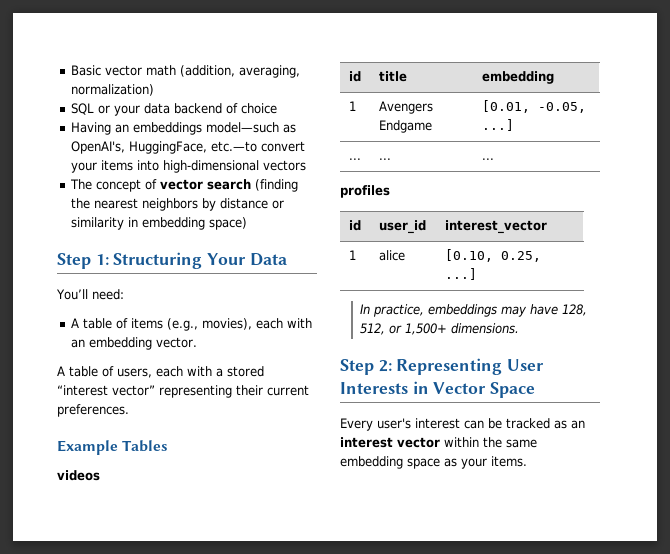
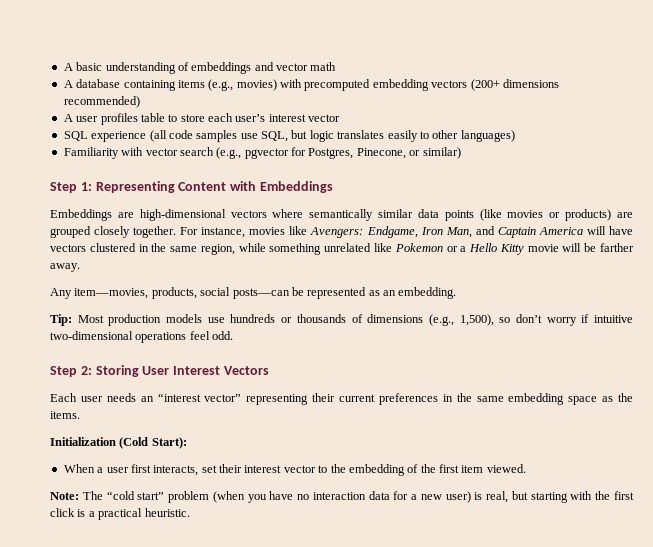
- Basic vector math (addition, averaging, normalization)
- SQL or your data backend of choice
- Having an embeddings model—such as OpenAI's, HuggingFace, etc.—to convert your items into high-dimensional vectors
- The concept of vector search (finding the nearest neighbors by distance or similarity in embedding space)
- Step 1: Structuring Your Data
- You’ll need:
- A table of items (e.g., movies), each with an embedding vector.
- A table of users, each with a stored “interest vector” representing their current preferences.
- Example Tables
- videos
- id | title | embedding
- 1 | Avengers Endgame | [0.01, -0.05, ...]
- ... | ... | ...
- profiles
- id | user_id | interest_vector
- 1 | alice | [0.10, 0.25, ...]
- In practice, embeddings may have 128, 512, or 1,500+ dimensions.
- Step 2: Representing User Interests in Vector Space
- Every user's interest can be tracked as an interest vector within the same embedding space as your items.
+ A basic understanding of embeddings and vector math
+ A database containing items (e.g., movies) with precomputed embedding vectors (200+ dimensions recommended)
+ A user profiles table to store each user’s interest vector
+ SQL experience (all code samples use SQL, but logic translates easily to other languages)
+ Familiarity with vector search (e.g., pgvector for Postgres, Pinecone, or similar)
+ Step 1: Representing Content with Embeddings
+ Embeddings are high-dimensional vectors where semantically similar data points (like movies or products) are grouped closely together. For instance, movies like Avengers: Endgame, Iron Man, and Captain America will have vectors clustered in the same region, while something unrelated like Pokemon or a Hello Kitty movie will be farther away.
+ Any item—movies, products, social posts—can be represented as an embedding.
+ Tip: Most production models use hundreds or thousands of dimensions (e.g., 1,500), so don’t worry if intuitive two-dimensional operations feel odd.
+ Step 2: Storing User Interest Vectors
+ Each user needs an “interest vector” representing their current preferences in the same embedding space as the items.
+ Initialization (Cold Start):
+ When a user first interacts, set their interest vector to the embedding of the first item viewed.
+ Note: The “cold start” problem (when you have no interaction data for a new user) is real, but starting with the first click is a practical heuristic.

